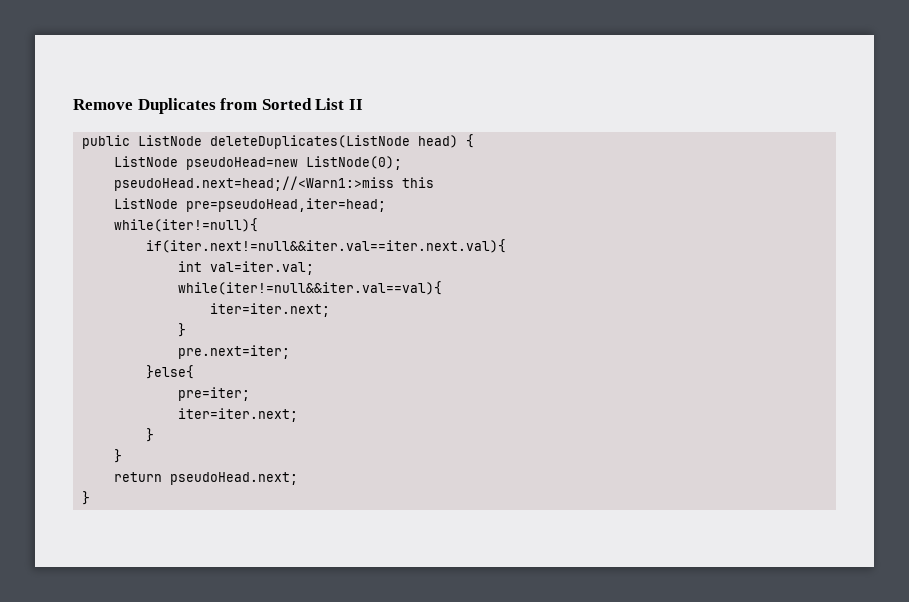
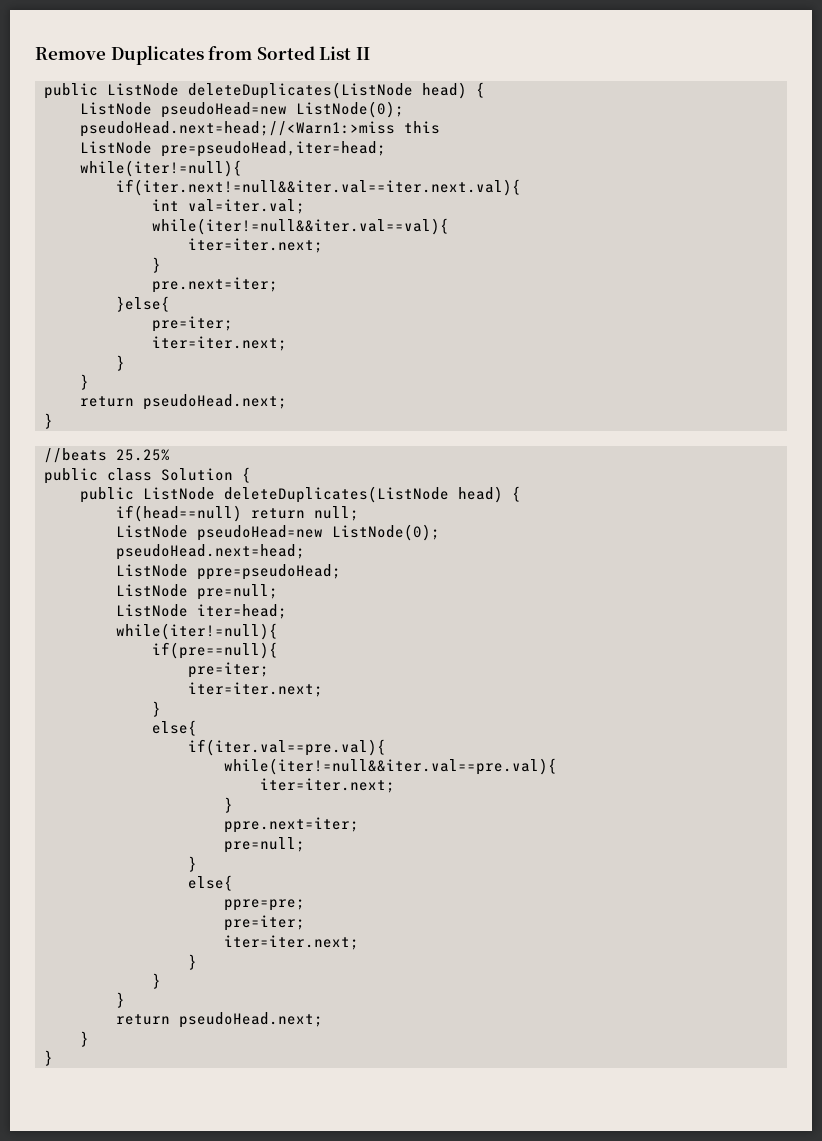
+ //beats 25.25%
+ public class Solution {
+ public ListNode deleteDuplicates(ListNode head) {
+ if(head==null) return null;
+ ListNode pseudoHead=new ListNode(0);
+ pseudoHead.next=head;
+ ListNode ppre=pseudoHead;
+ ListNode pre=null;
+ ListNode iter=head;
+ while(iter!=null){
+ if(pre==null){
+ pre=iter;
+ iter=iter.next;
+ }
+ else{
+ if(iter.val==pre.val){
+ while(iter!=null&&iter.val==pre.val){
+ iter=iter.next;
+ }
+ ppre.next=iter;
+ pre=null;
+ }
+ else{
+ ppre=pre;
+ pre=iter;
+ iter=iter.next;
+ }
+ }
+ }
+ return pseudoHead.next;
+ }
+ }

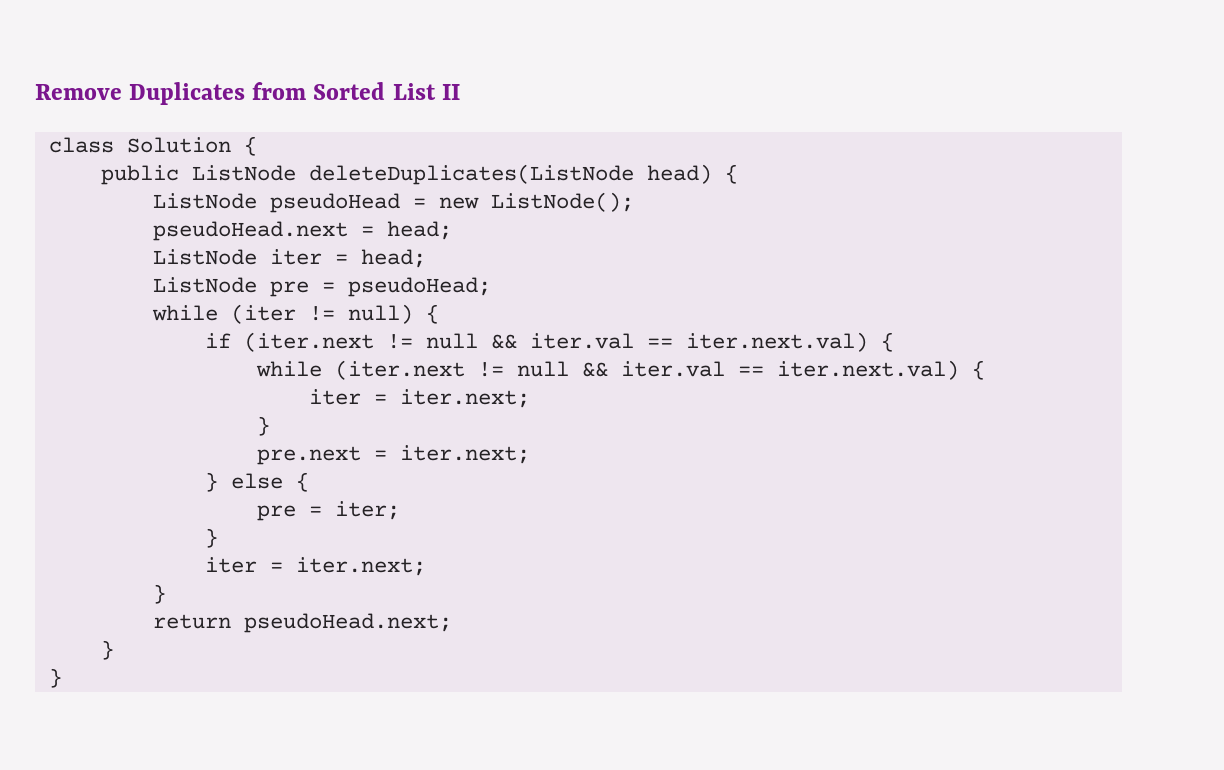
  Remove Duplicates from Sorted List II
- public ListNode deleteDuplicates(ListNode head) {
- ListNode pseudoHead=new ListNode(0);
- pseudoHead.next=head;//<Warn1:>miss this
- ListNode pre=pseudoHead,iter=head;
- while(iter!=null){
- if(iter.next!=null&&iter.val==iter.next.val){
- int val=iter.val;
- while(iter!=null&&iter.val==val){
- iter=iter.next;
- }
- pre.next=iter;
- }else{
- pre=iter;
- iter=iter.next;
- }
- }
- return pseudoHead.next;
- }
- //beats 25.25%
- public class Solution {
+ class Solution {
- if(head==null) return null;
- ListNode pseudoHead=new ListNode(0);
- pseudoHead.next=head;
- ListNode ppre=pseudoHead;
- ListNode pre=null;
- ListNode iter=head;
- while(iter!=null){
- if(pre==null){
- pre=iter;
- iter=iter.next;
+ ListNode pseudoHead = new ListNode();
+ pseudoHead.next = head;
+ ListNode iter = head;
+ ListNode pre = pseudoHead;
+ while (iter != null) {
+ if (iter.next != null && iter.val == iter.next.val) {
+ while (iter.next != null && iter.val == iter.next.val) {
+ iter = iter.next;
  }
- else{
- if(iter.val==pre.val){
- while(iter!=null&&iter.val==pre.val){
- iter=iter.next;
+ pre.next = iter.next;
+ } else {
+ pre = iter;
  }
- ppre.next=iter;
- pre=null;
- }
- else{
- ppre=pre;
- pre=iter;
- iter=iter.next;
- }
- }
+ iter = iter.next;

